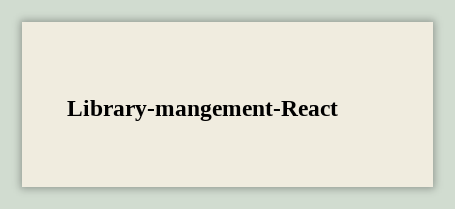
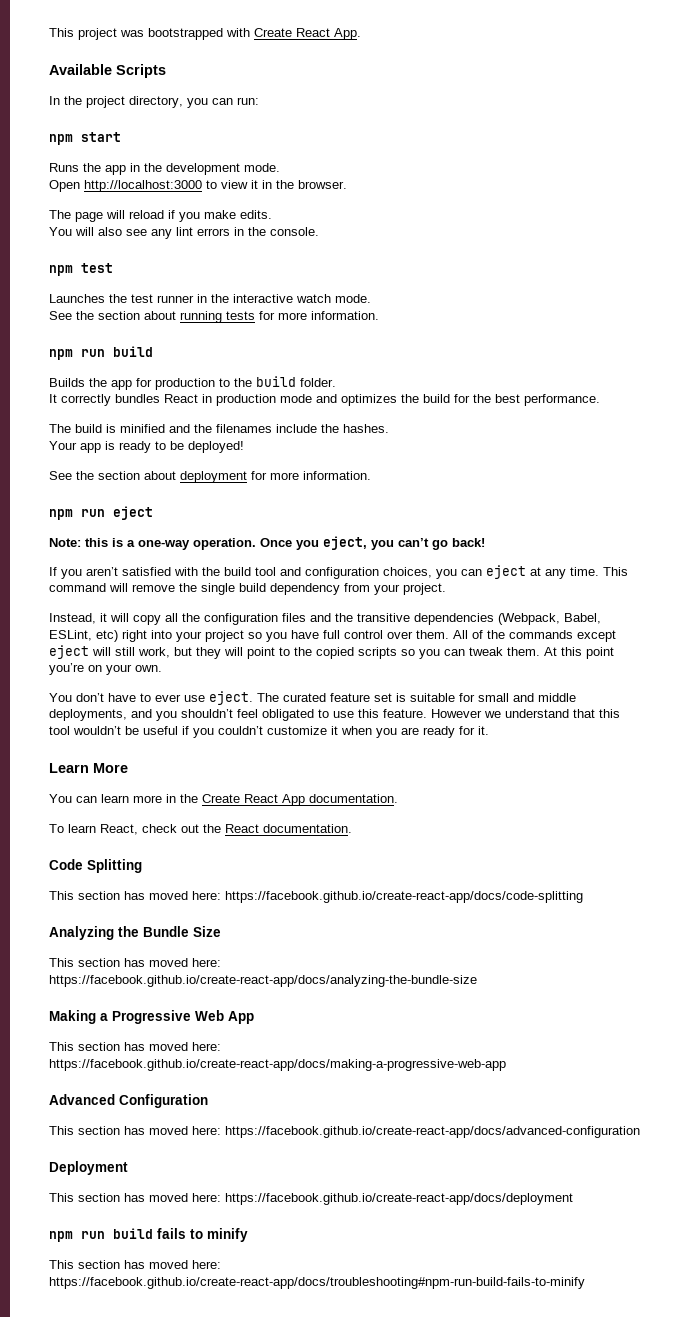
- Library-mangement-React
+ This project was bootstrapped with Create React App.
+ Available Scripts
+ In the project directory, you can run:
+ npm start
+ Runs the app in the development mode.
+ Open http://localhost:3000 to view it in the browser.
+ The page will reload if you make edits.
+ You will also see any lint errors in the console.
+ npm test
+ Launches the test runner in the interactive watch mode.
+ See the section about running tests for more information.
+ npm run build
+ Builds the app for production to the build folder.
+ It correctly bundles React in production mode and optimizes the build for the best performance.
+ The build is minified and the filenames include the hashes.
+ Your app is ready to be deployed!
+ See the section about deployment for more information.
+ npm run eject
+ Note: this is a one-way operation. Once you eject, you can’t go back!
+ If you aren’t satisfied with the build tool and configuration choices, you can eject at any time. This command will remove the single build dependency from your project.
+ Instead, it will copy all the configuration files and the transitive dependencies (Webpack, Babel, ESLint, etc) right into your project so you have full control over them. All of the commands except eject will still work, but they will point to the copied scripts so you can tweak them. At this point you’re on your own.
+ You don’t have to ever use eject. The curated feature set is suitable for small and middle deployments, and you shouldn’t feel obligated to use this feature. However we understand that this tool wouldn’t be useful if you couldn’t customize it when you are ready for it.
+ Learn More
+ You can learn more in the Create React App documentation.
+ To learn React, check out the React documentation.
+ Code Splitting
+ This section has moved here: https://facebook.github.io/create-react-app/docs/code-splitting
+ Analyzing the Bundle Size
+ This section has moved here: https://facebook.github.io/create-react-app/docs/analyzing-the-bundle-size
+ Making a Progressive Web App
+ This section has moved here: https://facebook.github.io/create-react-app/docs/making-a-progressive-web-app
+ Advanced Configuration
+ This section has moved here: https://facebook.github.io/create-react-app/docs/advanced-configuration
+ Deployment
+ This section has moved here: https://facebook.github.io/create-react-app/docs/deployment
+ npm run build fails to minify
+ This section has moved here: https://facebook.github.io/create-react-app/docs/troubleshooting#npm-run-build-fails-to-minify

